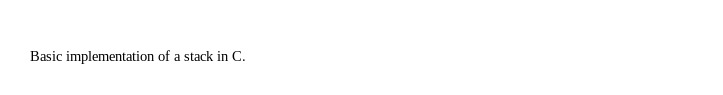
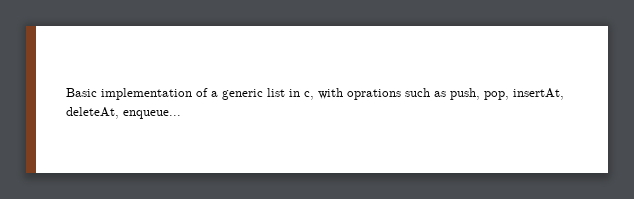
- Basic implementation of a stack in C.
+ Basic implementation of a generic list in c, with oprations such as push, pop, insertAt, deleteAt, enqueue...

